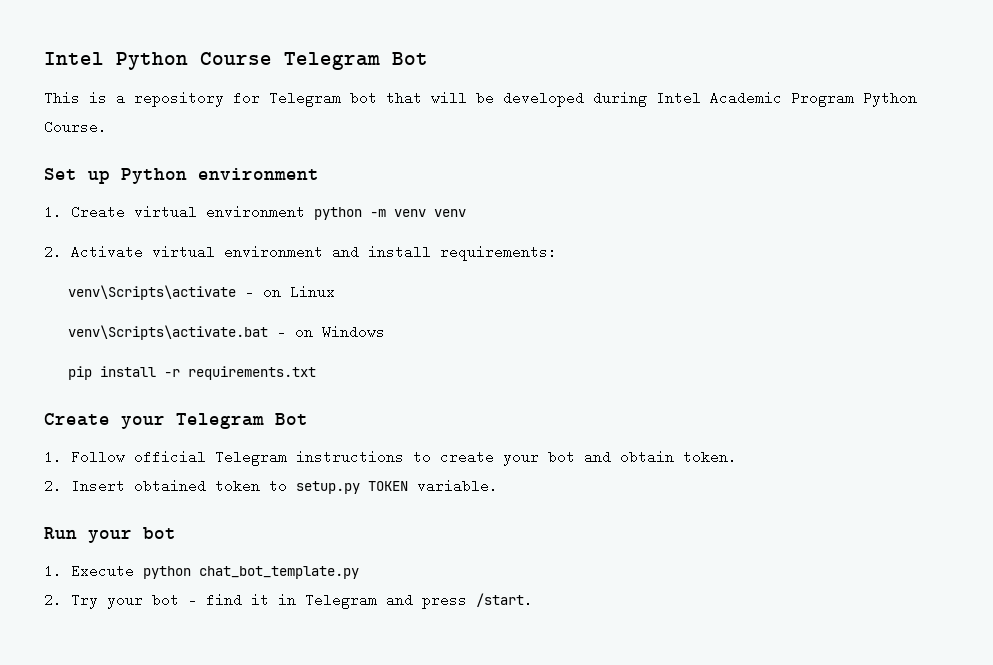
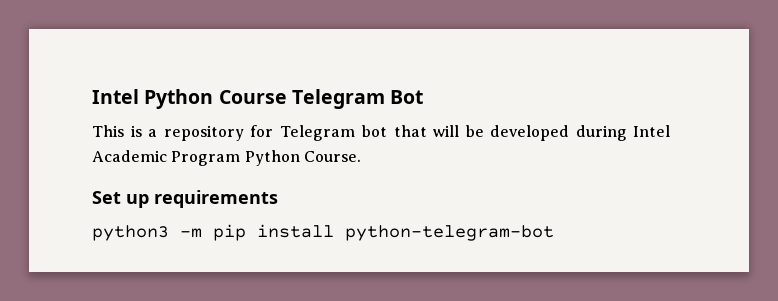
- Set up Python environment
- 1. Create virtual environment python -m venv venv
- 2. Activate virtual environment and install requirements:
- venv\Scripts\activate - on Linux
- venv\Scripts\activate.bat - on Windows
- pip install -r requirements.txt
- Create your Telegram Bot
- 1. Follow official Telegram instructions to create your bot and obtain token.
- 2. Insert obtained token to setup.py TOKEN variable.
- Run your bot
- 1. Execute python chat_bot_template.py
- 2. Try your bot - find it in Telegram and press /start.
+ Set up requirements
+ python3 -m pip install python-telegram-bot

